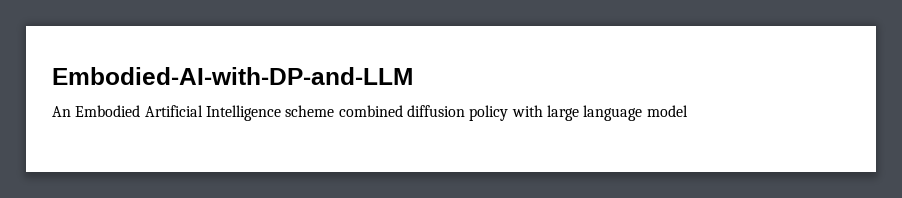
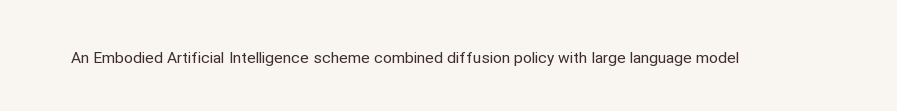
- Embodied-AI-with-DP-and-LLM

